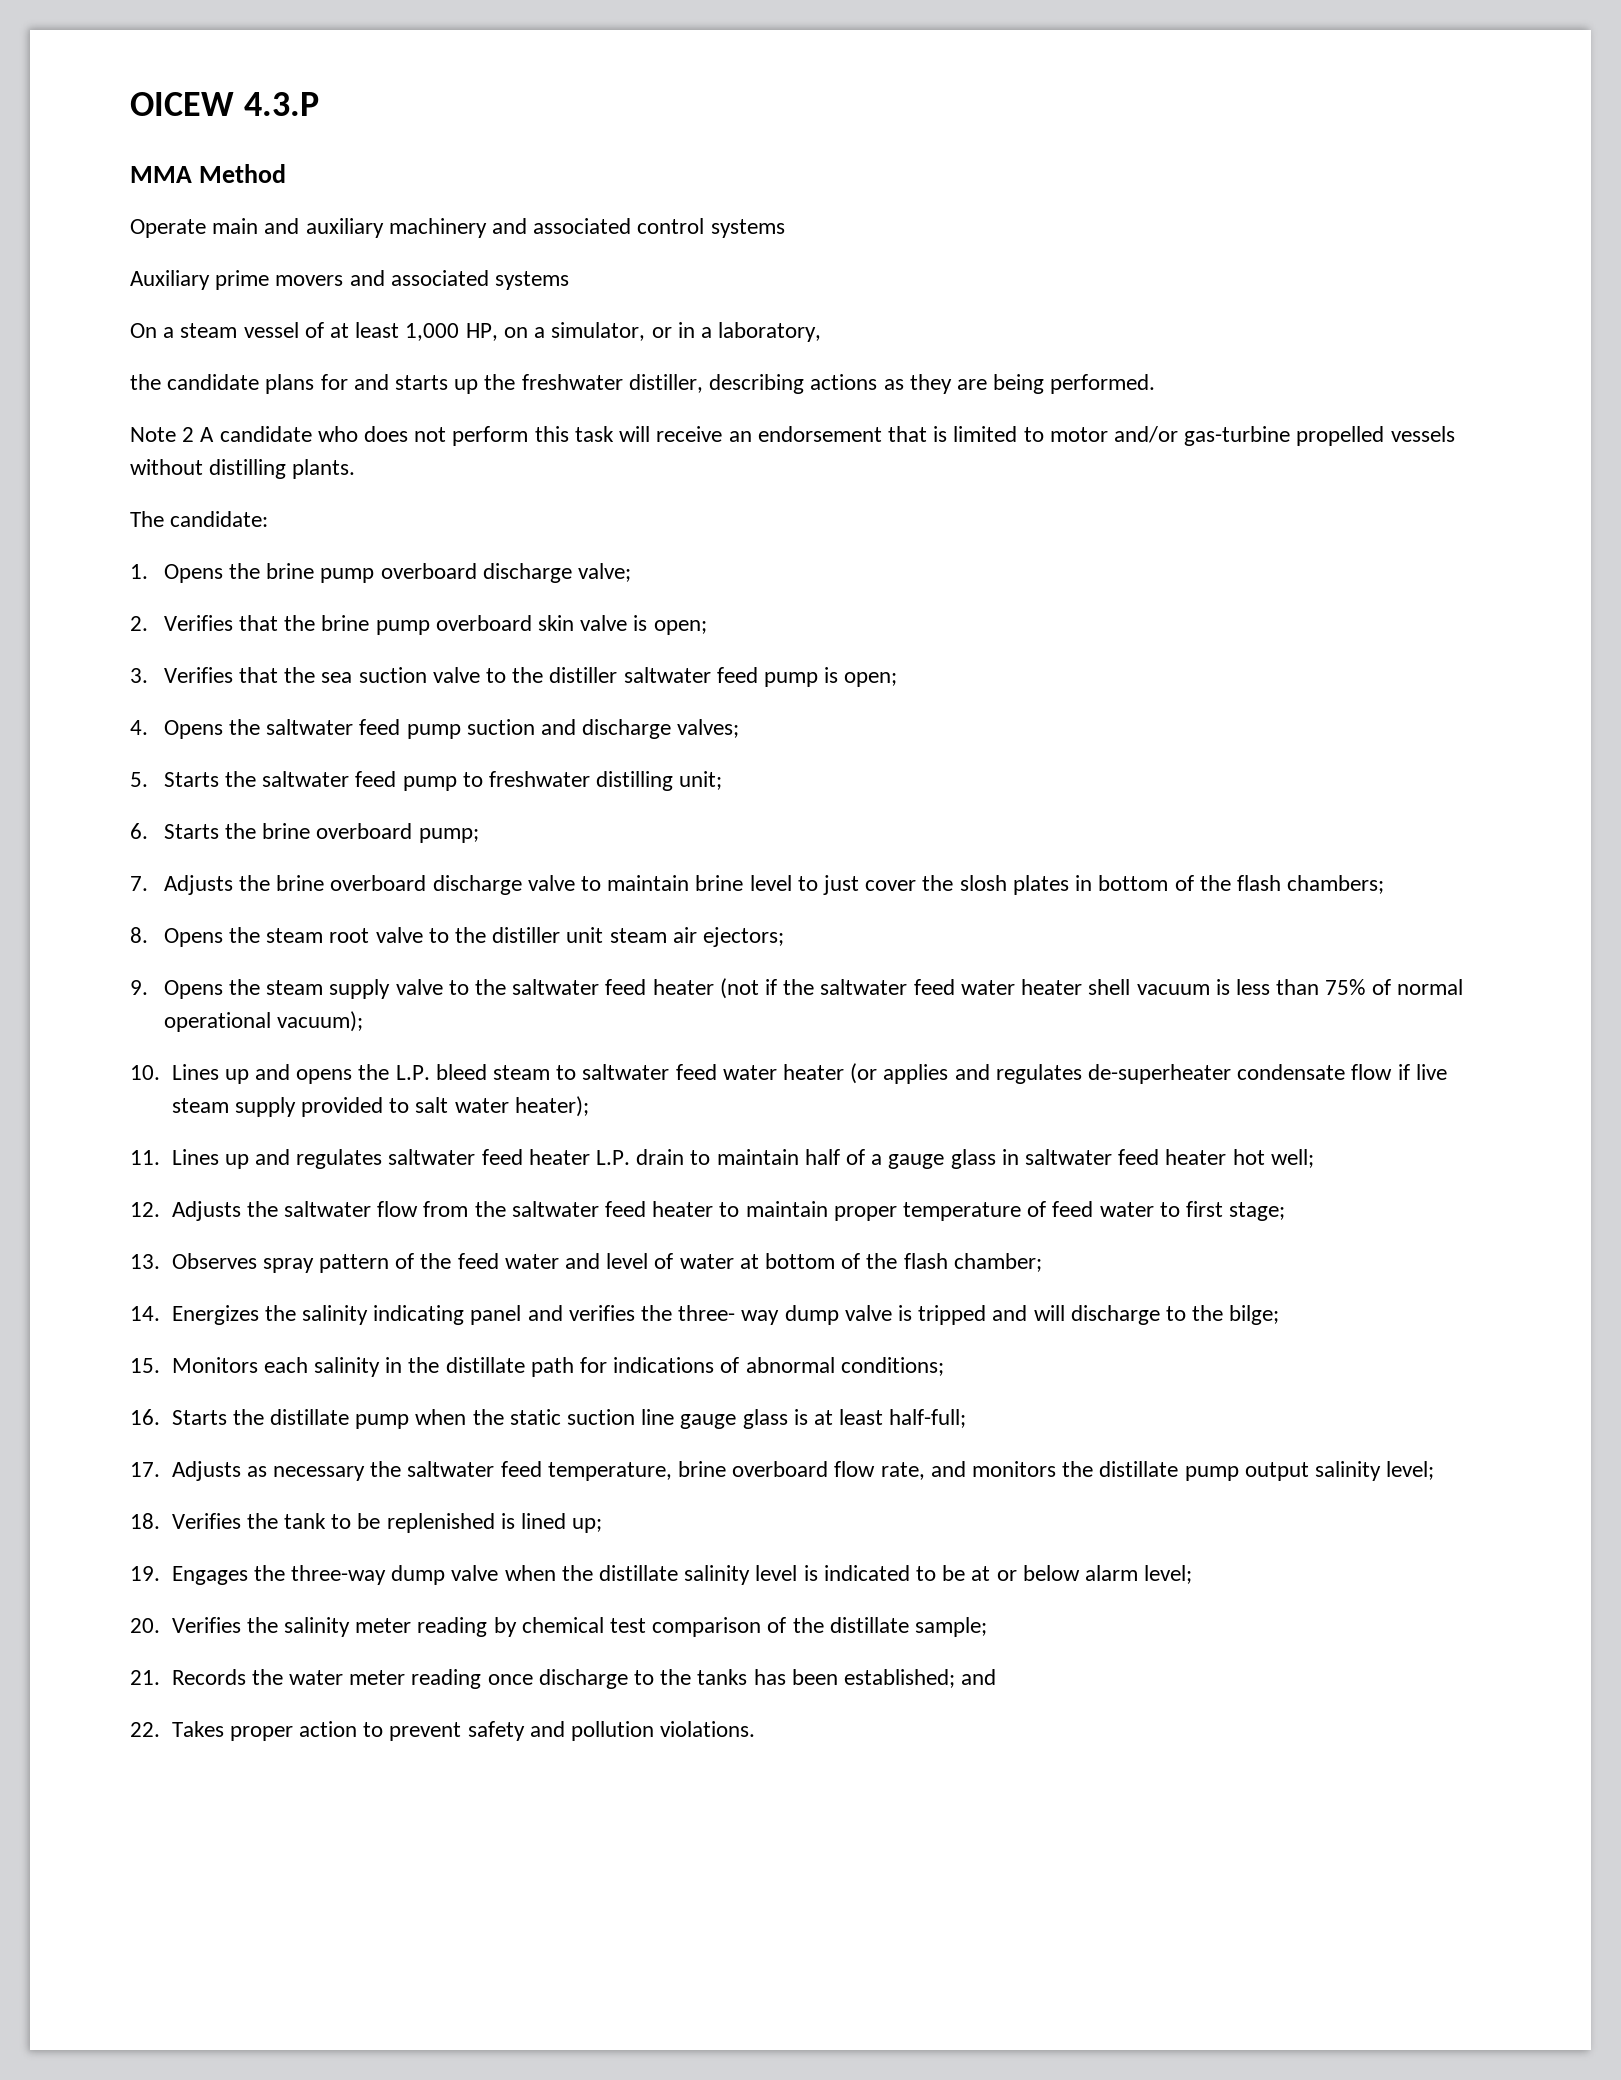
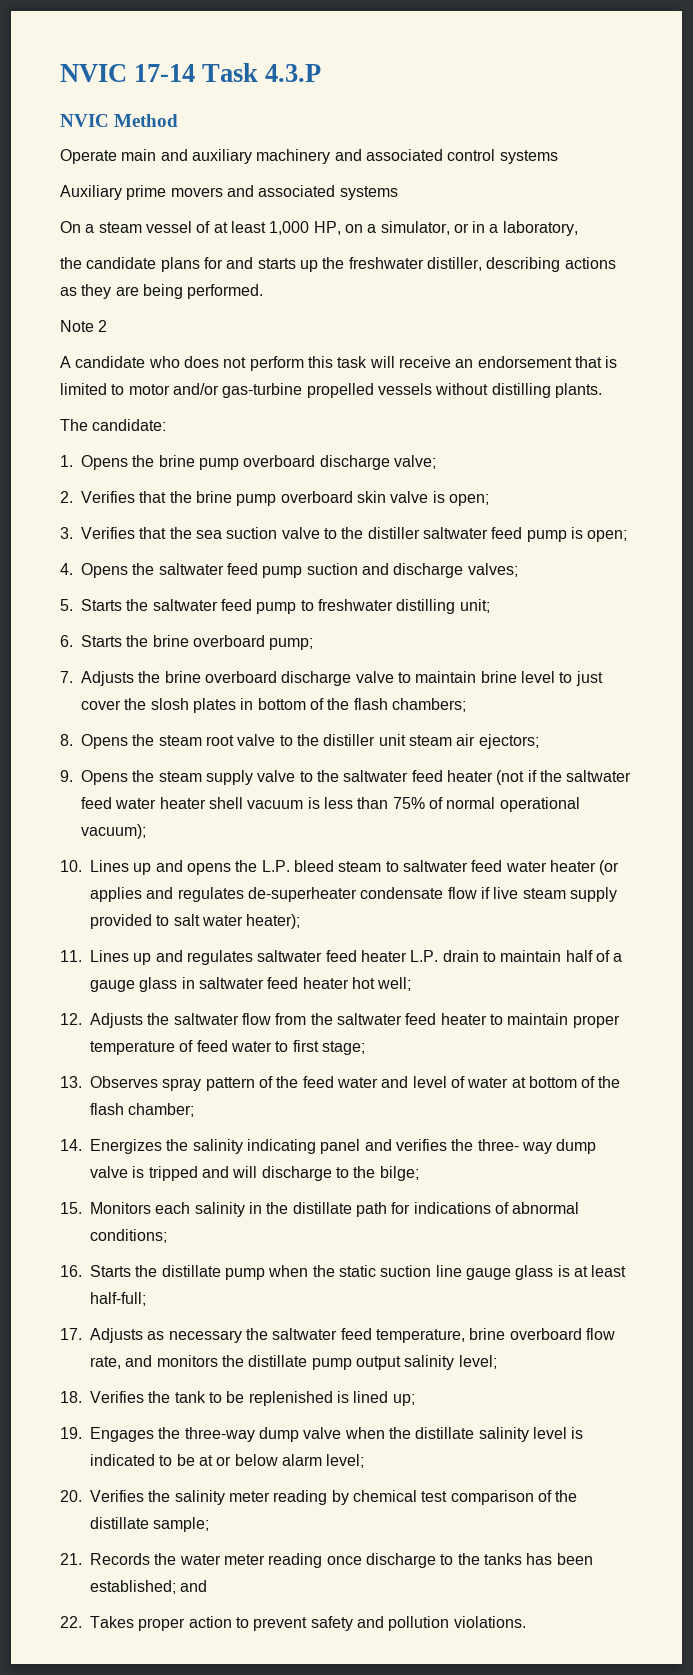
- OICEW 4.3.P
+ NVIC 17-14 Task 4.3.P
- MMA Method
+ NVIC Method
- Note 2 A candidate who does not perform this task will receive an endorsement that is limited to motor and/or gas-turbine propelled vessels without distilling plants.
+ Note 2
+ A candidate who does not perform this task will receive an endorsement that is limited to motor and/or gas-turbine propelled vessels without distilling plants.

